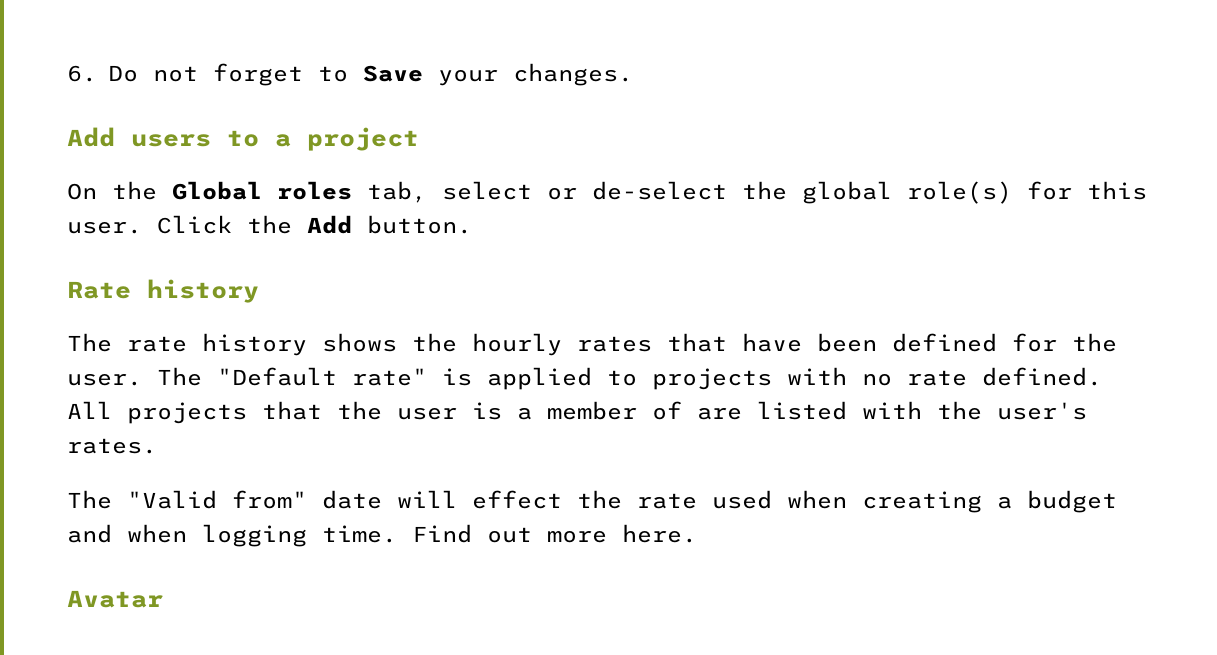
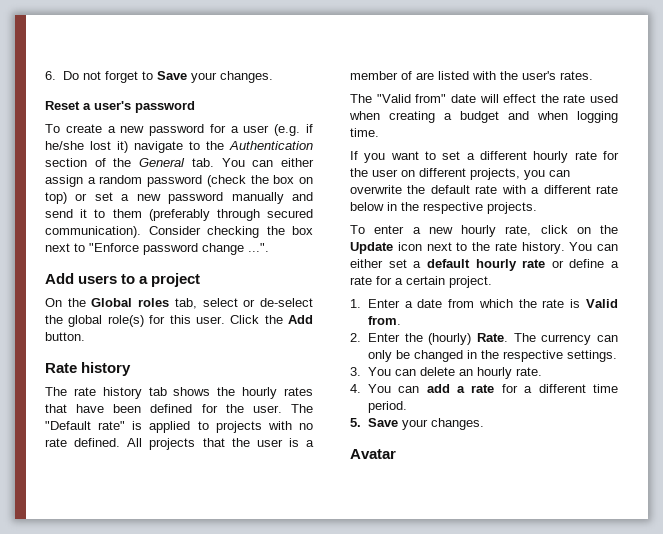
+ Reset a user's password
+ To create a new password for a user (e.g. if he/she lost it) navigate to the Authentication section of the General tab. You can either assign a random password (check the box on top) or set a new password manually and send it to them (preferably through secured communication). Consider checking the box next to "Enforce password change ...".
- The rate history shows the hourly rates that have been defined for the user.
+ The rate history tab shows the hourly rates that have been defined for the user.
- The "Valid from" date will effect the rate used when creating a budget and when logging time. Find out more here.
+ The "Valid from" date will effect the rate used when creating a budget and when logging time.
+ If you want to set a different hourly rate for the user on different projects, you can overwrite the default rate with a different rate below in the respective projects.
+ To enter a new hourly rate, click on the Update icon next to the rate history. You can either set a default hourly rate or define a rate for a certain project.
+ 1. Enter a date from which the rate is Valid from.
+ 2. Enter the (hourly) Rate. The currency can only be changed in the respective settings.
+ 3. You can delete an hourly rate.
+ 4. You can add a rate for a different time period.
+ 5. Save your changes.

